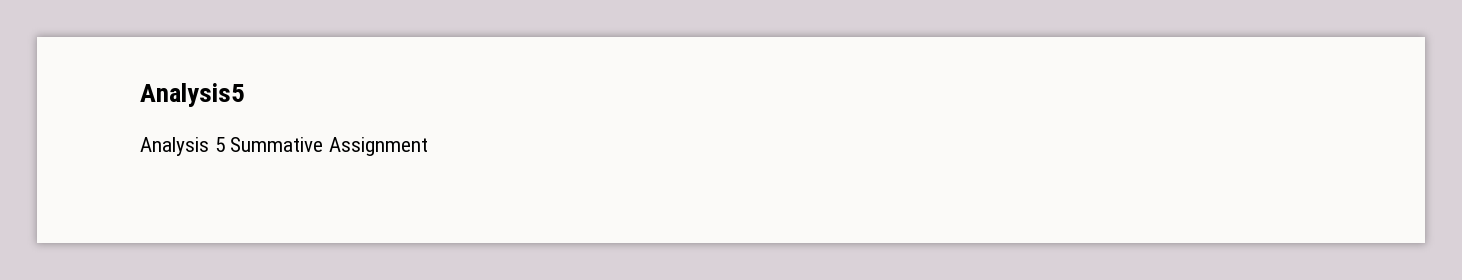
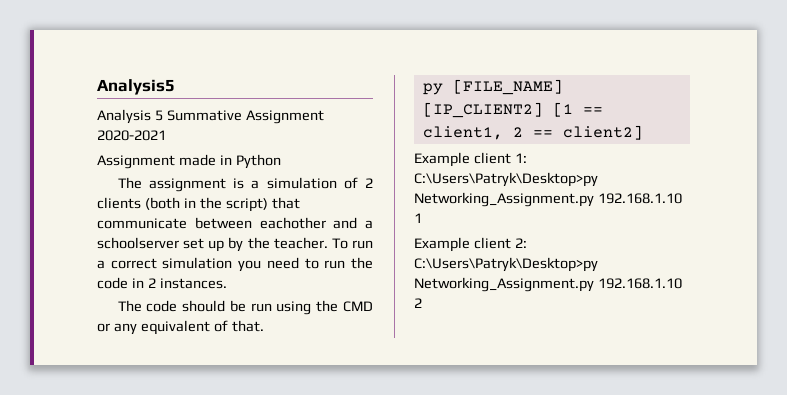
- Analysis 5 Summative Assignment
+ Analysis 5 Summative Assignment 2020-2021
+ Assignment made in Python
+ The assignment is a simulation of 2 clients (both in the script) that communicate between eachother and a schoolserver set up by the teacher. To run a correct simulation you need to run the code in 2 instances.
+ The code should be run using the CMD or any equivalent of that.
+ py [FILE_NAME] [IP_CLIENT2] [1 == client1, 2 == client2]
+ Example client 1: C:\Users\Patryk\Desktop>py Networking_Assignment.py 192.168.1.10 1
+ Example client 2: C:\Users\Patryk\Desktop>py Networking_Assignment.py 192.168.1.10 2

